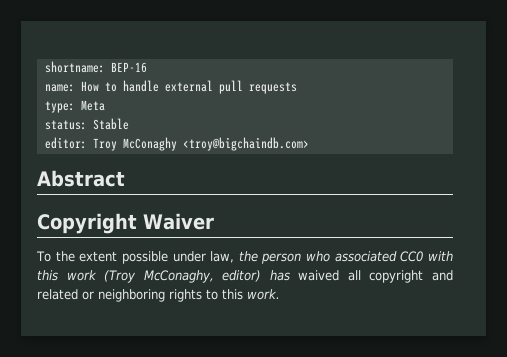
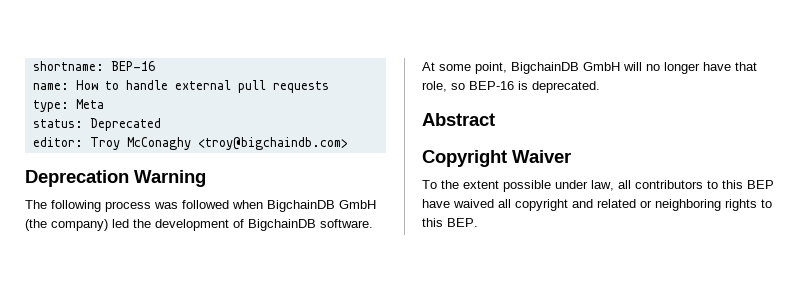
- status: Stable
+ status: Deprecated
+ Deprecation Warning
+ The following process was followed when BigchainDB GmbH (the company) led the development of BigchainDB software. At some point, BigchainDB GmbH will no longer have that role, so BEP-16 is deprecated.
- To the extent possible under law, the person who associated CC0 with this work (Troy McConaghy, editor) has waived all copyright and related or neighboring rights to this work.
+ To the extent possible under law, all contributors to this BEP have waived all copyright and related or neighboring rights to this BEP.

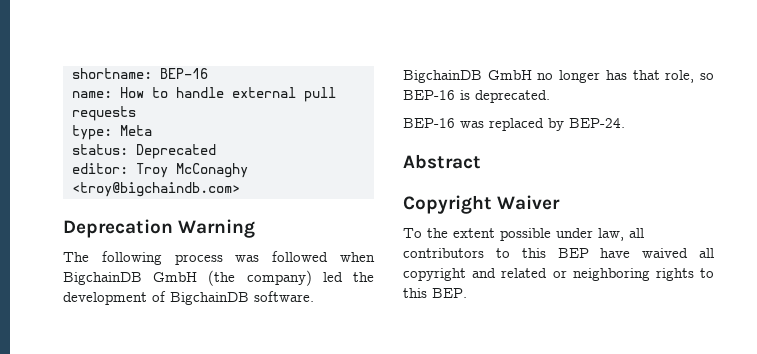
- At some point, BigchainDB GmbH will no longer have that role, so BEP-16 is deprecated.
+ BigchainDB GmbH no longer has that role, so BEP-16 is deprecated.
+ BEP-16 was replaced by BEP-24.

